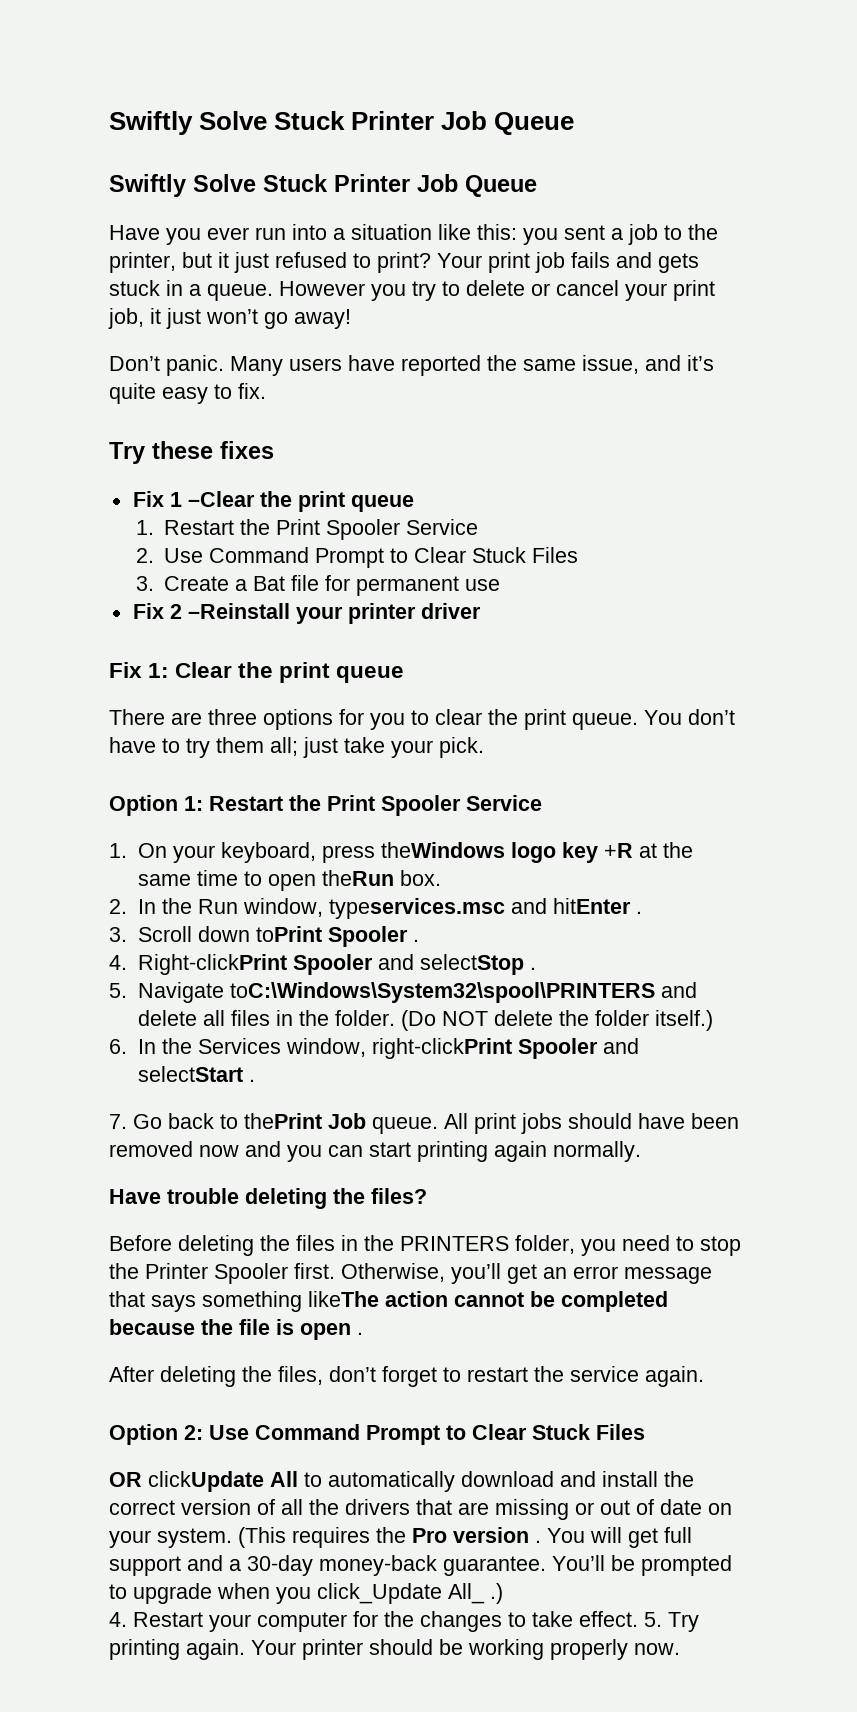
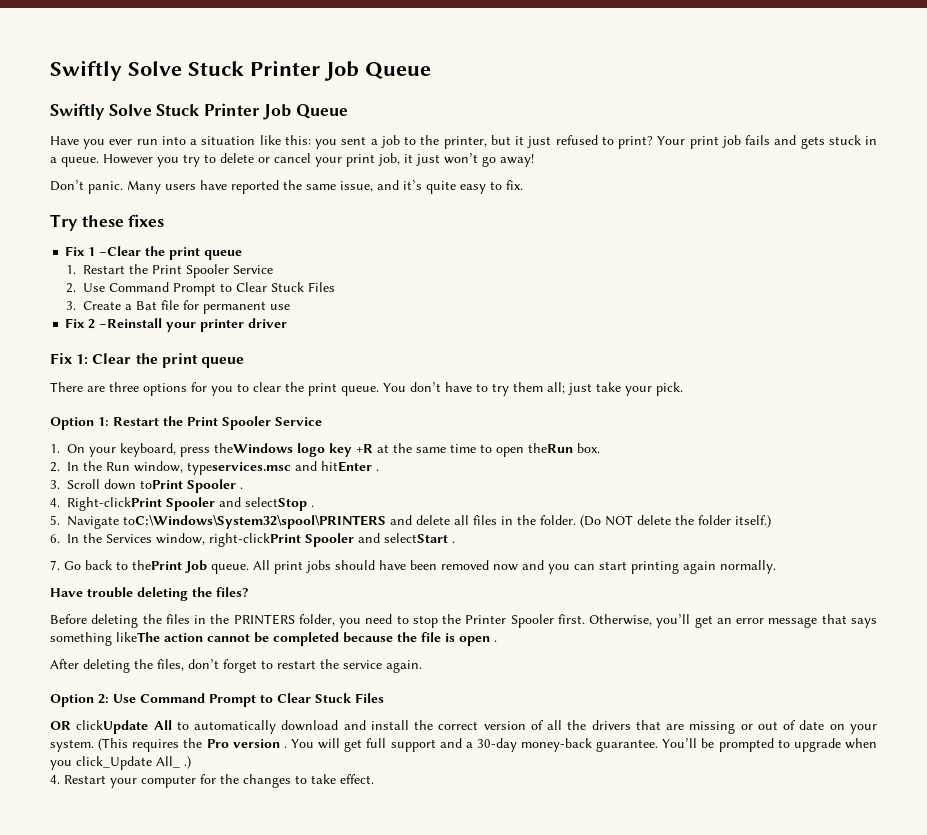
- 5. Try printing again. Your printer should be working properly now.

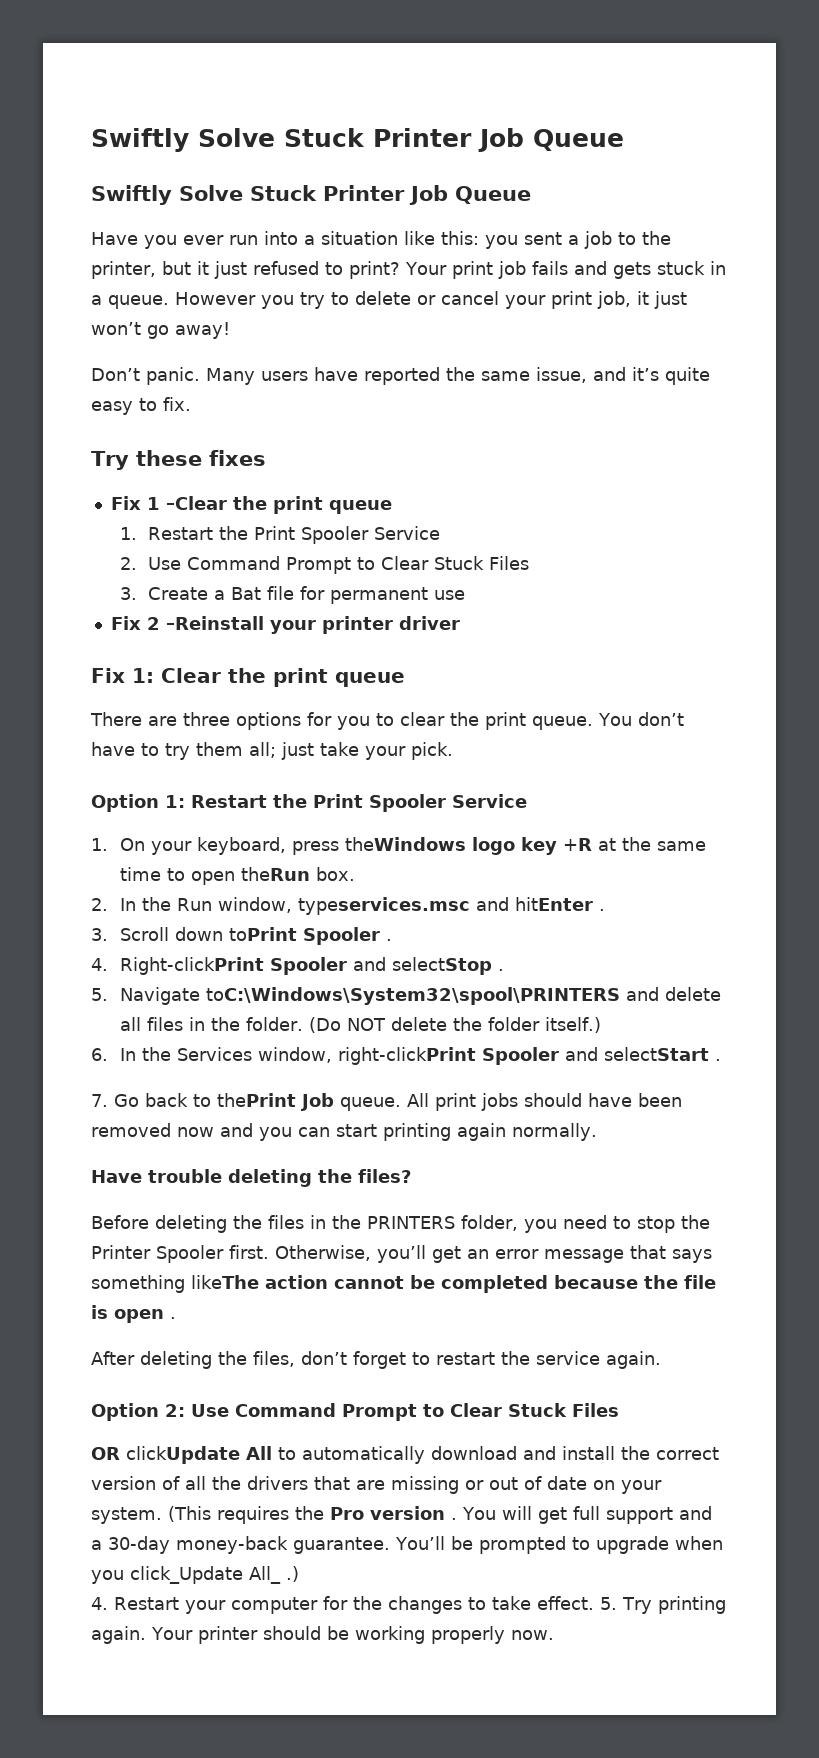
+ 5. Try printing again. Your printer should be working properly now.

